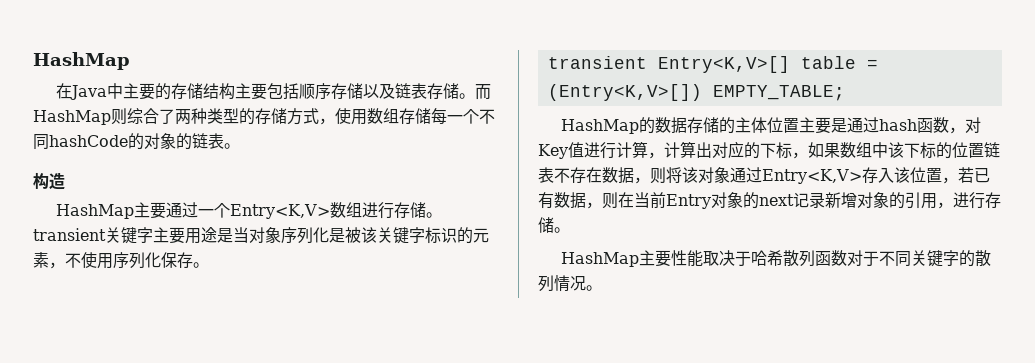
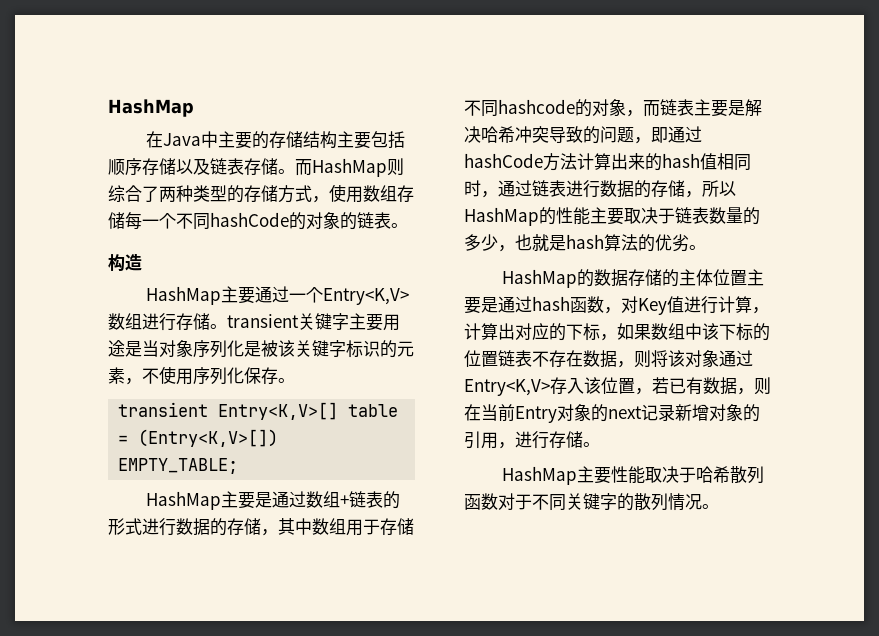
+ HashMap主要是通过数组+链表的形式进行数据的存储，其中数组用于存储不同hashcode的对象，而链表主要是解决哈希冲突导致的问题，即通过hashCode方法计算出来的hash值相同时，通过链表进行数据的存储，所以HashMap的性能主要取决于链表数量的多少，也就是hash算法的优劣。

